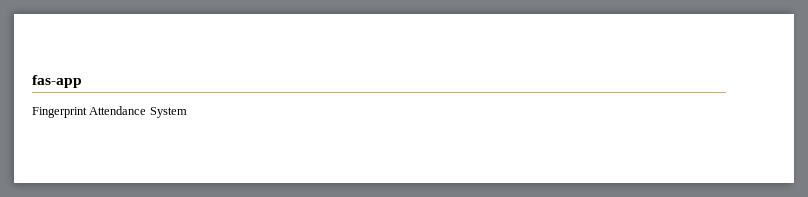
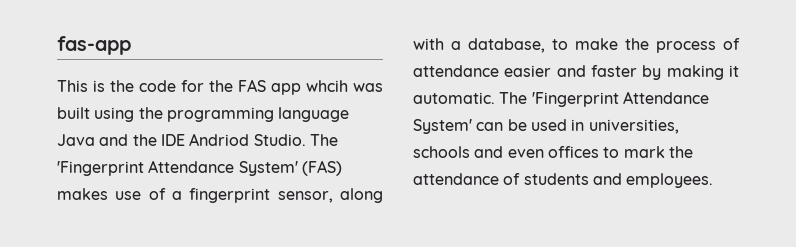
- Fingerprint Attendance System
+ This is the code for the FAS app whcih was built using the programming language Java and the IDE Andriod Studio. The 'Fingerprint Attendance System' (FAS) makes use of a fingerprint sensor, along with a database, to make the process of attendance easier and faster by making it automatic. The 'Fingerprint Attendance System' can be used in universities, schools and even offices to mark the attendance of students and employees.

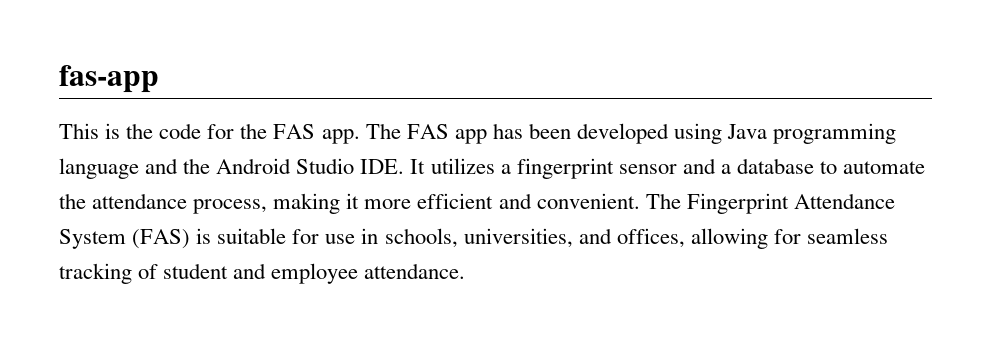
- This is the code for the FAS app whcih was built using the programming language Java and the IDE Andriod Studio. The 'Fingerprint Attendance System' (FAS) makes use of a fingerprint sensor, along with a database, to make the process of attendance easier and faster by making it automatic. The 'Fingerprint Attendance System' can be used in universities, schools and even offices to mark the attendance of students and employees.
+ This is the code for the FAS app. The FAS app has been developed using Java programming language and the Android Studio IDE. It utilizes a fingerprint sensor and a database to automate the attendance process, making it more efficient and convenient. The Fingerprint Attendance System (FAS) is suitable for use in schools, universities, and offices, allowing for seamless tracking of student and employee attendance.

